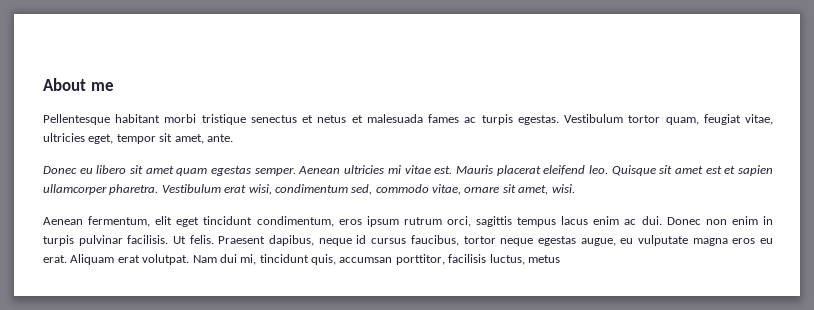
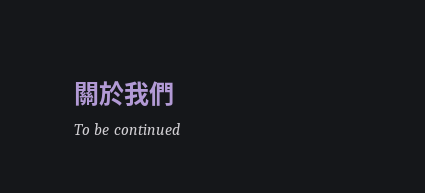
- About me
- Pellentesque habitant morbi tristique senectus et netus et malesuada fames ac turpis egestas. Vestibulum tortor quam, feugiat vitae, ultricies eget, tempor sit amet, ante.
- Donec eu libero sit amet quam egestas semper. Aenean ultricies mi vitae est. Mauris placerat eleifend leo. Quisque sit amet est et sapien ullamcorper pharetra. Vestibulum erat wisi, condimentum sed, commodo vitae, ornare sit amet, wisi.
- Aenean fermentum, elit eget tincidunt condimentum, eros ipsum rutrum orci, sagittis tempus lacus enim ac dui. Donec non enim in turpis pulvinar facilisis. Ut felis. Praesent dapibus, neque id cursus faucibus, tortor neque egestas augue, eu vulputate magna eros eu erat. Aliquam erat volutpat. Nam dui mi, tincidunt quis, accumsan porttitor, facilisis luctus, metus
+ 關於我們
+ To be continued

